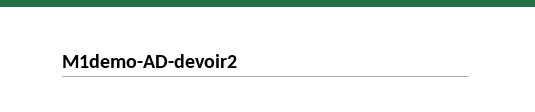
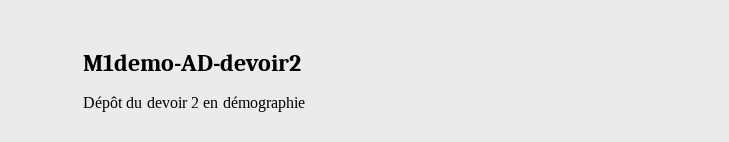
+ Dépôt du devoir 2 en démographie

